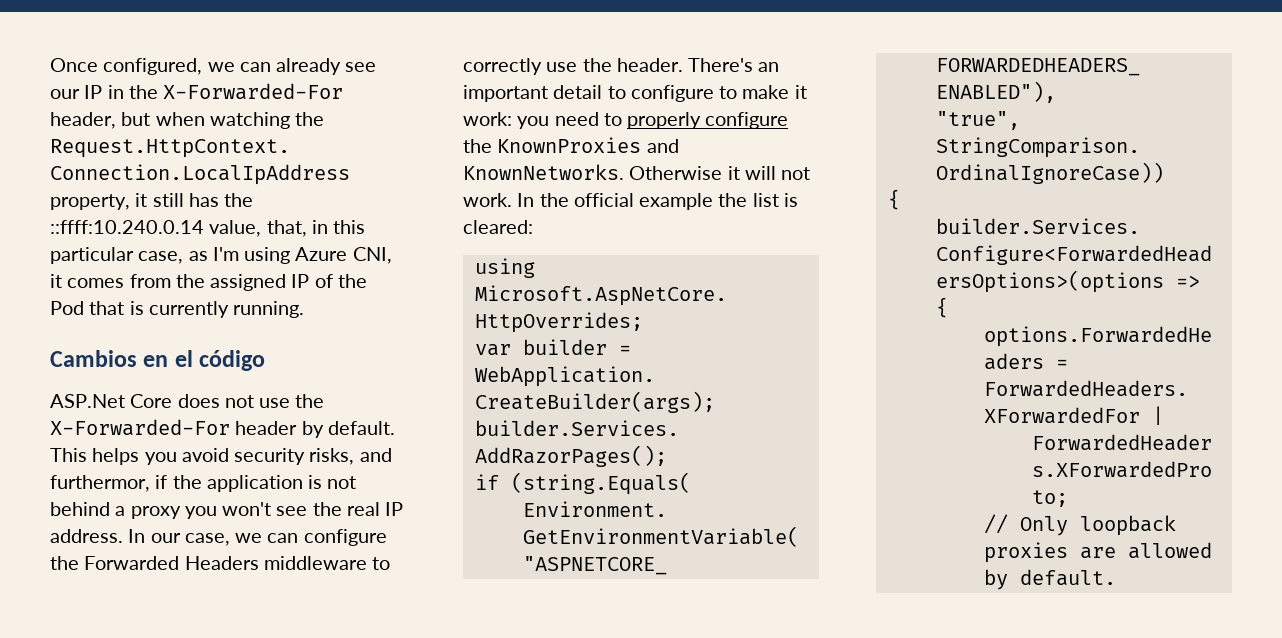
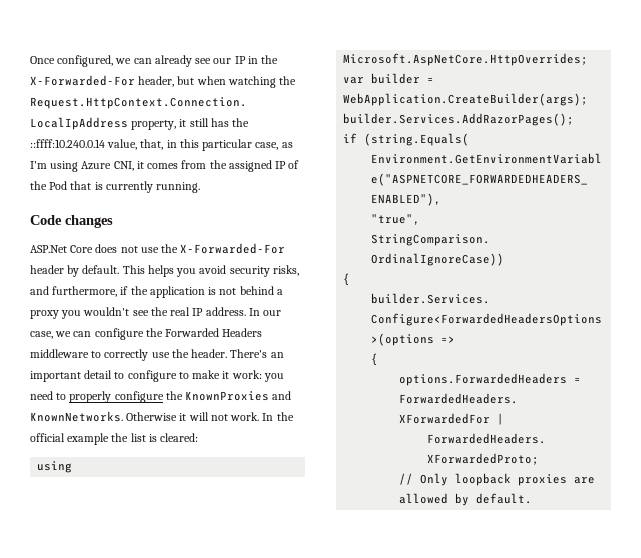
- Cambios en el código
+ Code changes
- This helps you avoid security risks, and furthermor, if the application is not behind a proxy you won't see the real IP address.
+ This helps you avoid security risks, and furthermore, if the application is not behind a proxy you wouldn't see the real IP address.

